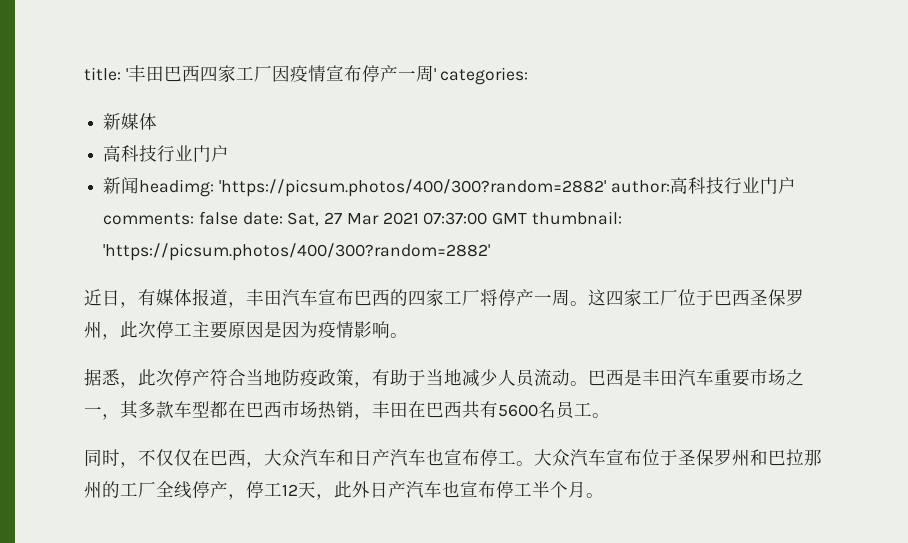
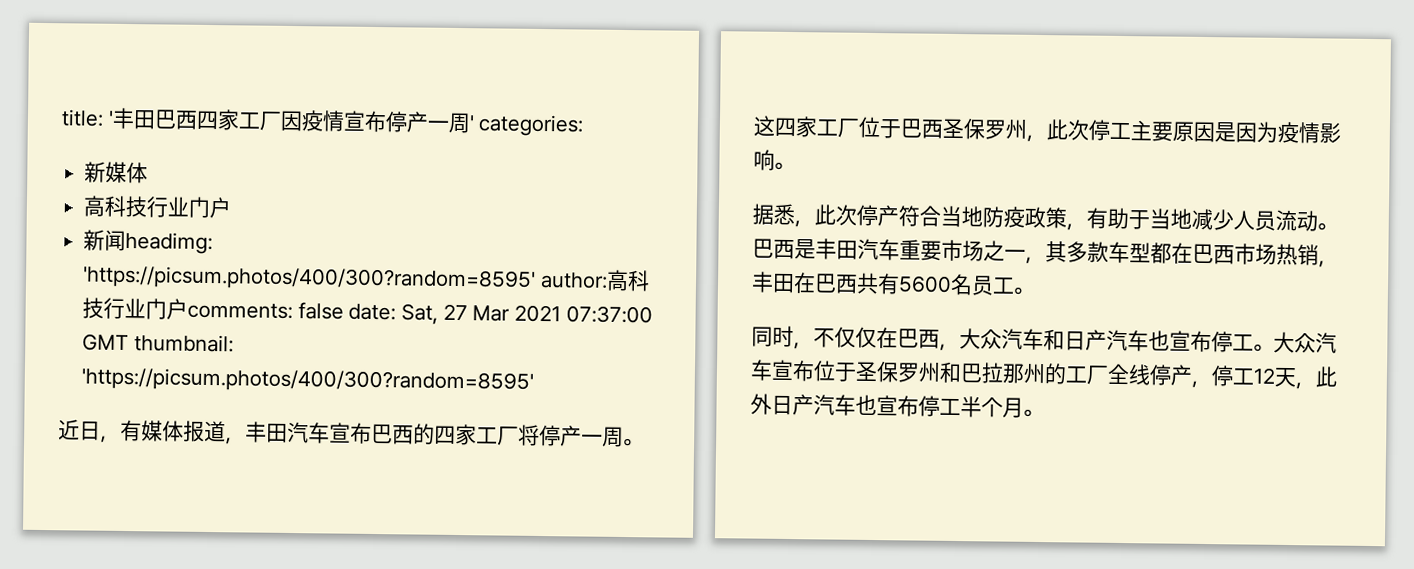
- 新闻headimg: 'https://picsum.photos/400/300?random=2882' author:高科技行业门户comments: false date: Sat, 27 Mar 2021 07:37:00 GMT thumbnail: 'https://picsum.photos/400/300?random=2882'
+ 新闻headimg: 'https://picsum.photos/400/300?random=8595' author:高科技行业门户comments: false date: Sat, 27 Mar 2021 07:37:00 GMT thumbnail: 'https://picsum.photos/400/300?random=8595'

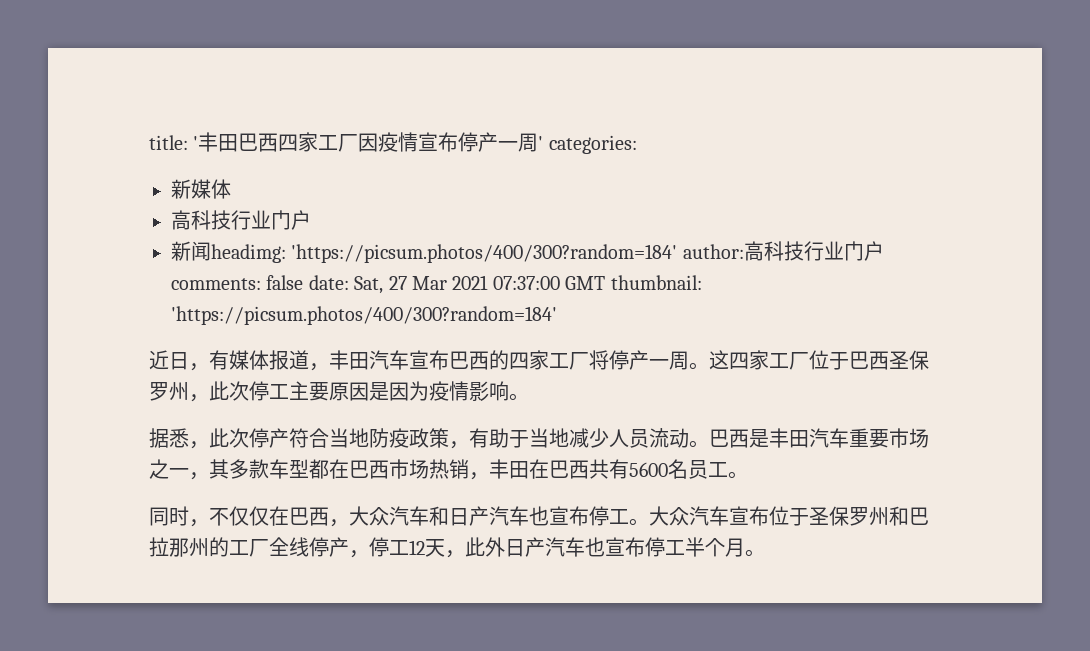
- 新闻headimg: 'https://picsum.photos/400/300?random=8595' author:高科技行业门户comments: false date: Sat, 27 Mar 2021 07:37:00 GMT thumbnail: 'https://picsum.photos/400/300?random=8595'
+ 新闻headimg: 'https://picsum.photos/400/300?random=184' author:高科技行业门户comments: false date: Sat, 27 Mar 2021 07:37:00 GMT thumbnail: 'https://picsum.photos/400/300?random=184'

